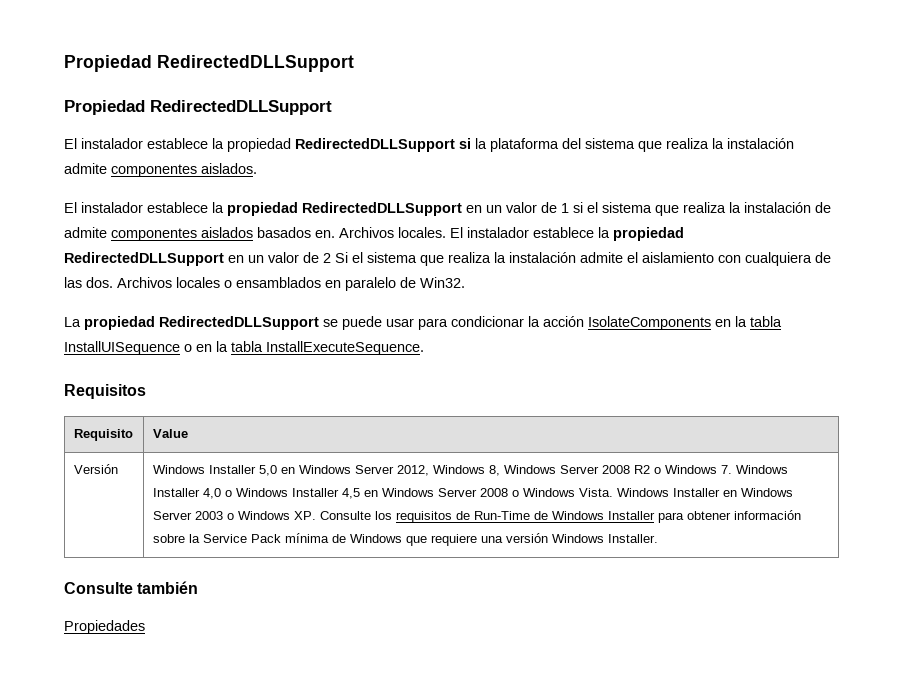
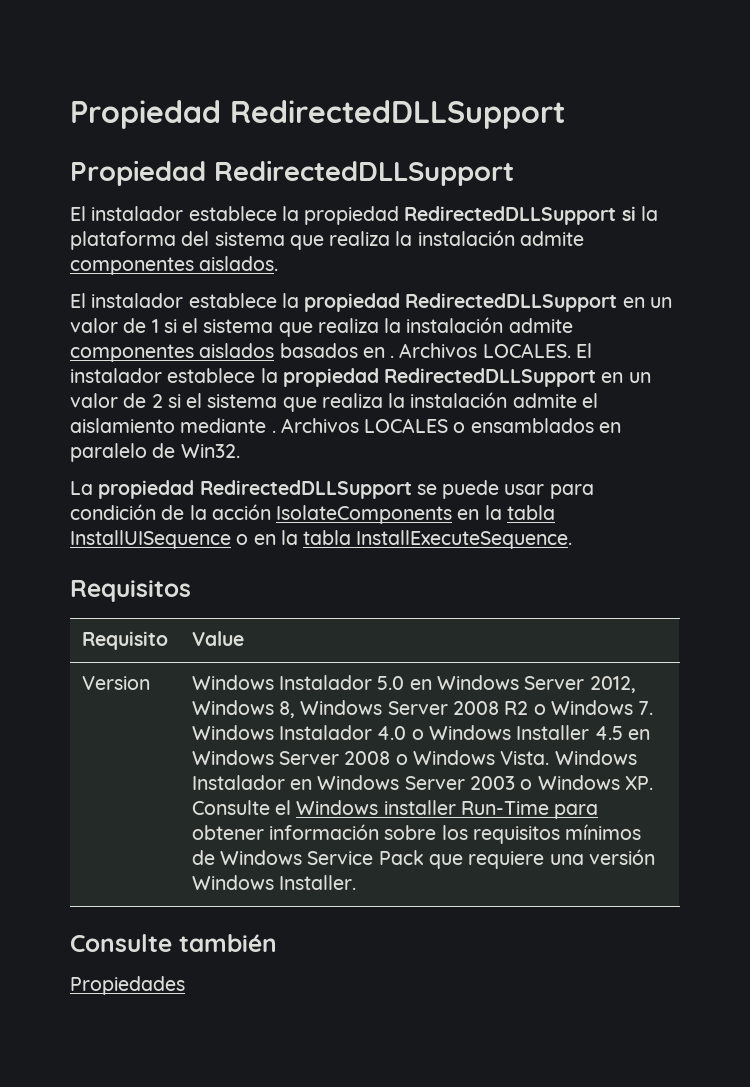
- El instalador establece la propiedad RedirectedDLLSupport en un valor de 1 si el sistema que realiza la instalación de admite componentes aislados basados en. Archivos locales.
+ El instalador establece la propiedad RedirectedDLLSupport en un valor de 1 si el sistema que realiza la instalación admite componentes aislados basados en . Archivos LOCALES.
- El instalador establece la propiedad RedirectedDLLSupport en un valor de 2 Si el sistema que realiza la instalación admite el aislamiento con cualquiera de las dos. Archivos locales o ensamblados en paralelo de Win32.
+ El instalador establece la propiedad RedirectedDLLSupport en un valor de 2 si el sistema que realiza la instalación admite el aislamiento mediante . Archivos LOCALES o ensamblados en paralelo de Win32.
- La propiedad RedirectedDLLSupport se puede usar para condicionar la acción IsolateComponents en la tabla InstallUISequence o en la tabla InstallExecuteSequence.
+ La propiedad RedirectedDLLSupport se puede usar para condición de la acción IsolateComponents en la tabla InstallUISequence o en la tabla InstallExecuteSequence.
- Versión | Windows Installer 5,0 en Windows Server 2012, Windows 8, Windows Server 2008 R2 o Windows 7. Windows Installer 4,0 o Windows Installer 4,5 en Windows Server 2008 o Windows Vista.
+ Version | Windows Instalador 5.0 en Windows Server 2012, Windows 8, Windows Server 2008 R2 o Windows 7. Windows Instalador 4.0 o Windows Installer 4.5 en Windows Server 2008 o Windows Vista.
- Windows Installer en Windows Server 2003 o Windows XP. Consulte los requisitos de Run-Time de Windows Installer para obtener información sobre la Service Pack mínima de Windows que requiere una versión Windows Installer.
+ Windows Instalador en Windows Server 2003 o Windows XP. Consulte el Windows installer Run-Time para obtener información sobre los requisitos mínimos de Windows Service Pack que requiere una versión Windows Installer.

